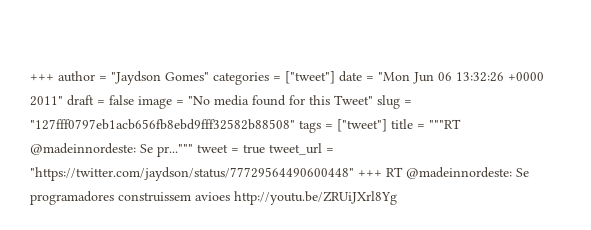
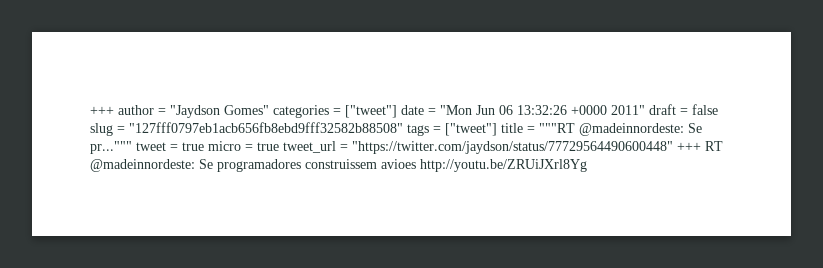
- +++ author = "Jaydson Gomes" categories = ["tweet"] date = "Mon Jun 06 13:32:26 +0000 2011" draft = false image = "No media found for this Tweet" slug = "127fff0797eb1acb656fb8ebd9fff32582b88508" tags = ["tweet"] title = """RT @madeinnordeste: Se pr...""" tweet = true tweet_url = "https://twitter.com/jaydson/status/77729564490600448" +++ RT @madeinnordeste: Se programadores construissem avioes http://youtu.be/ZRUiJXrl8Yg
+ +++ author = "Jaydson Gomes" categories = ["tweet"] date = "Mon Jun 06 13:32:26 +0000 2011" draft = false slug = "127fff0797eb1acb656fb8ebd9fff32582b88508" tags = ["tweet"] title = """RT @madeinnordeste: Se pr...""" tweet = true micro = true tweet_url = "https://twitter.com/jaydson/status/77729564490600448" +++ RT @madeinnordeste: Se programadores construissem avioes http://youtu.be/ZRUiJXrl8Yg

